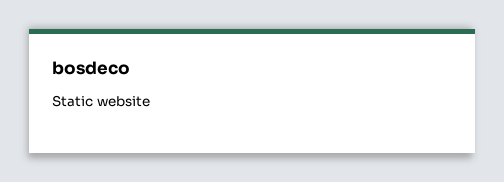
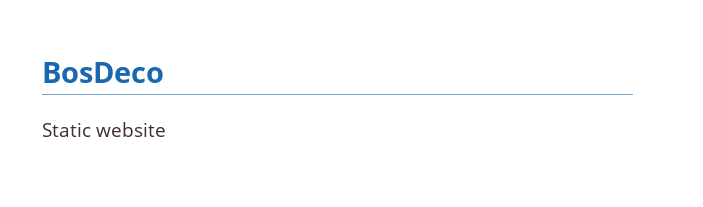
- bosdeco
+ BosDeco

